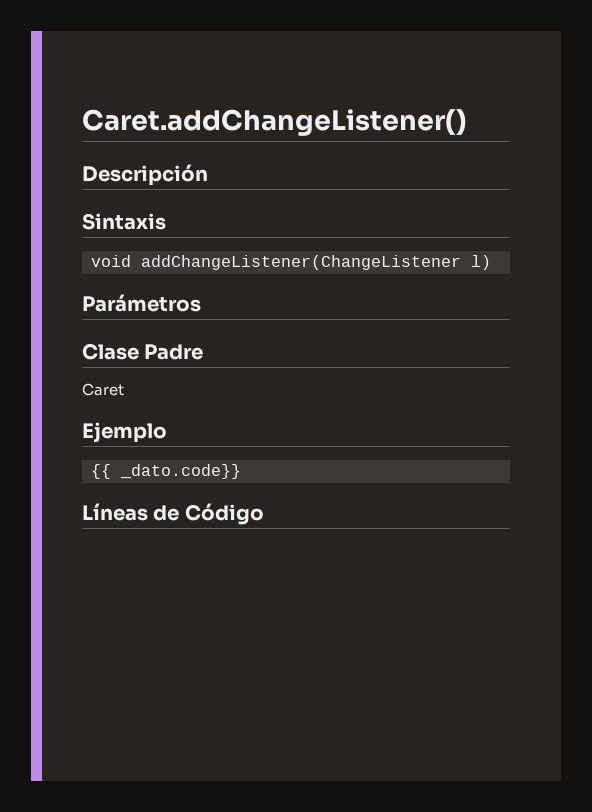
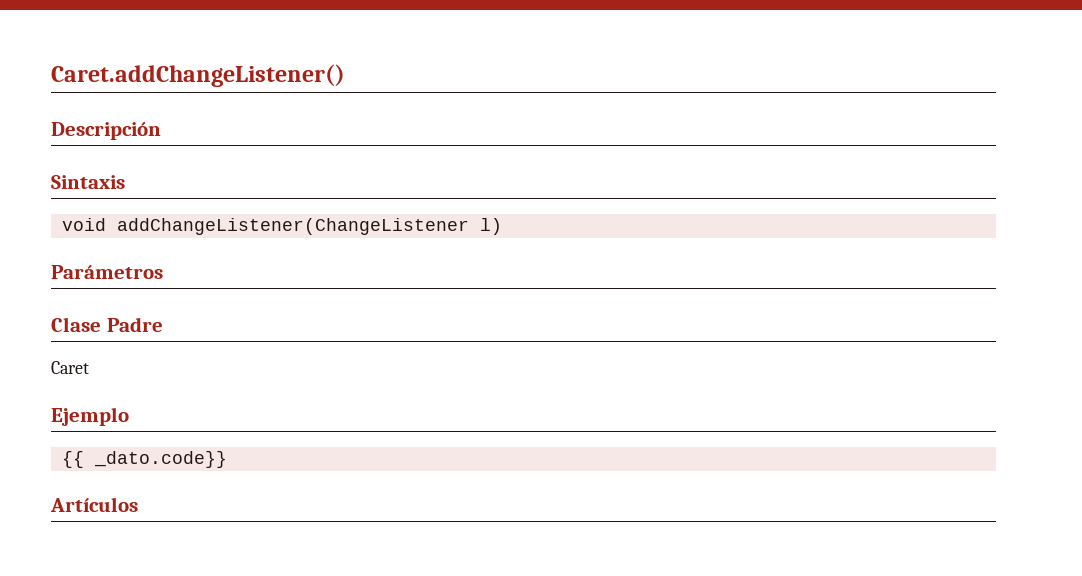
- Líneas de Código
+ Artículos

